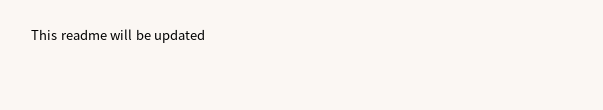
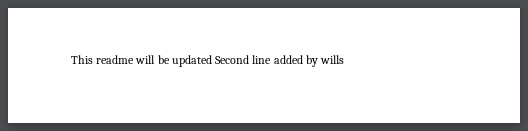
- This readme will be updated
+ This readme will be updated Second line added by wills

